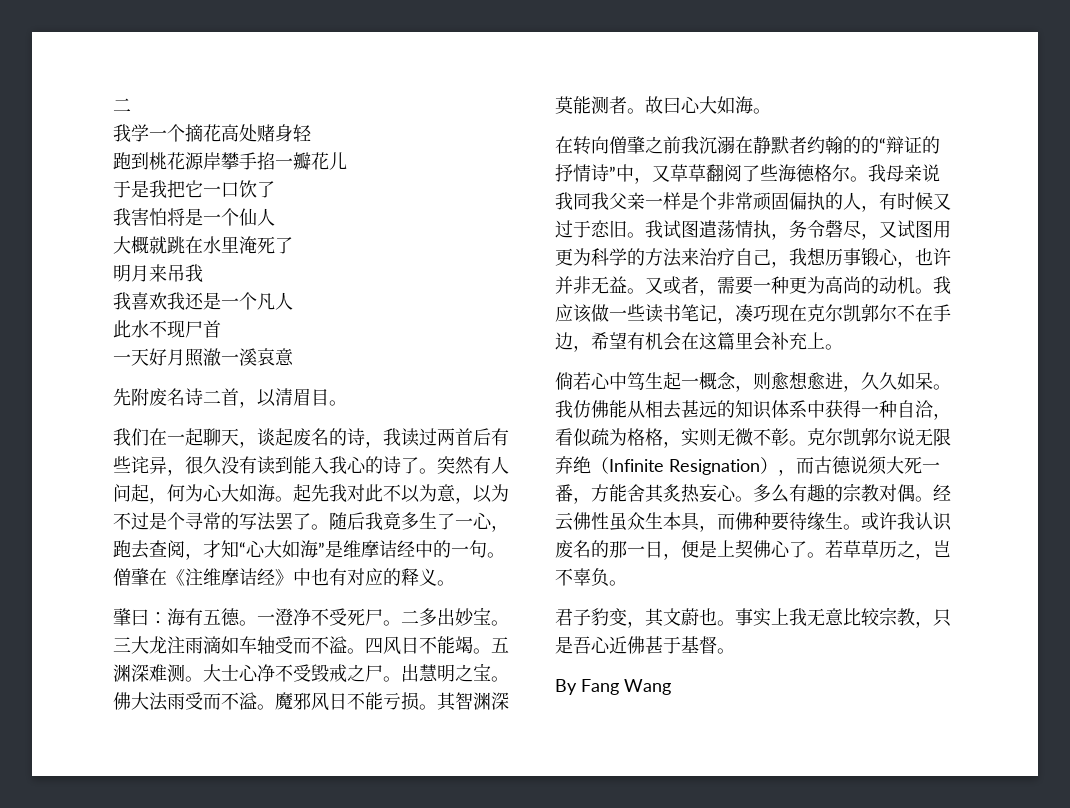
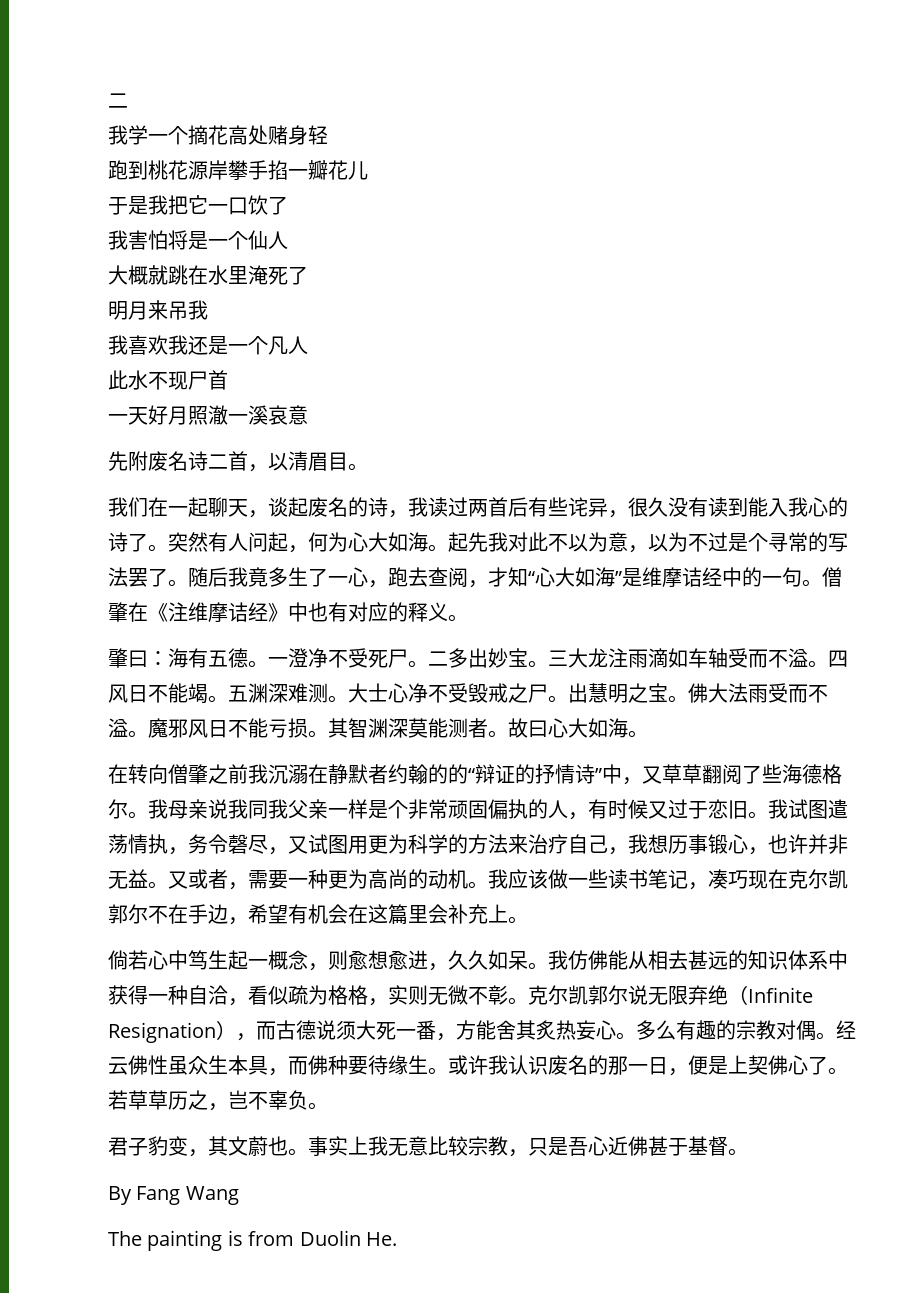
+ The painting is from Duolin He.

